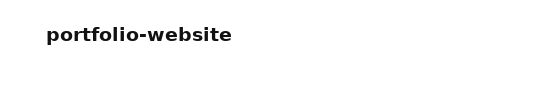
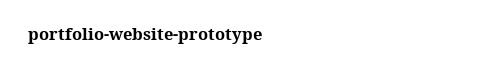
- portfolio-website
+ portfolio-website-prototype

